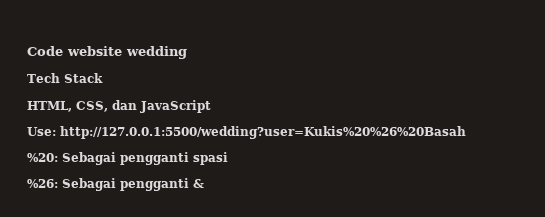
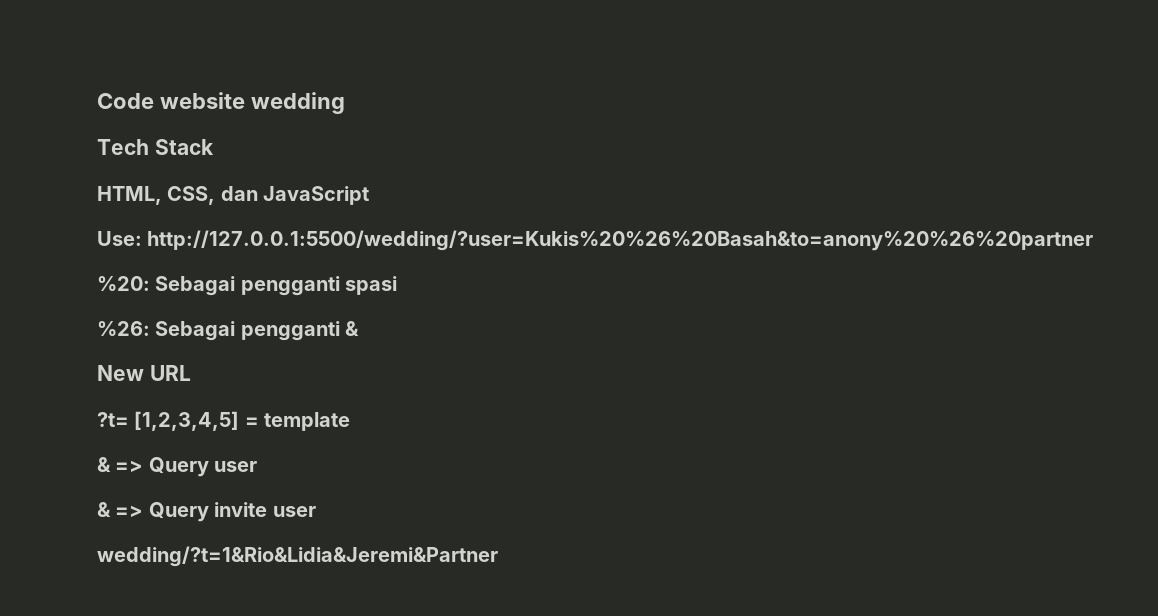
- Use: http://127.0.0.1:5500/wedding?user=Kukis%20%26%20Basah
+ Use: http://127.0.0.1:5500/wedding/?user=Kukis%20%26%20Basah&to=anony%20%26%20partner
+ New URL
+ ?t= [1,2,3,4,5] = template
+ & => Query user
+ & => Query invite user
+ wedding/?t=1&Rio&Lidia&Jeremi&Partner

